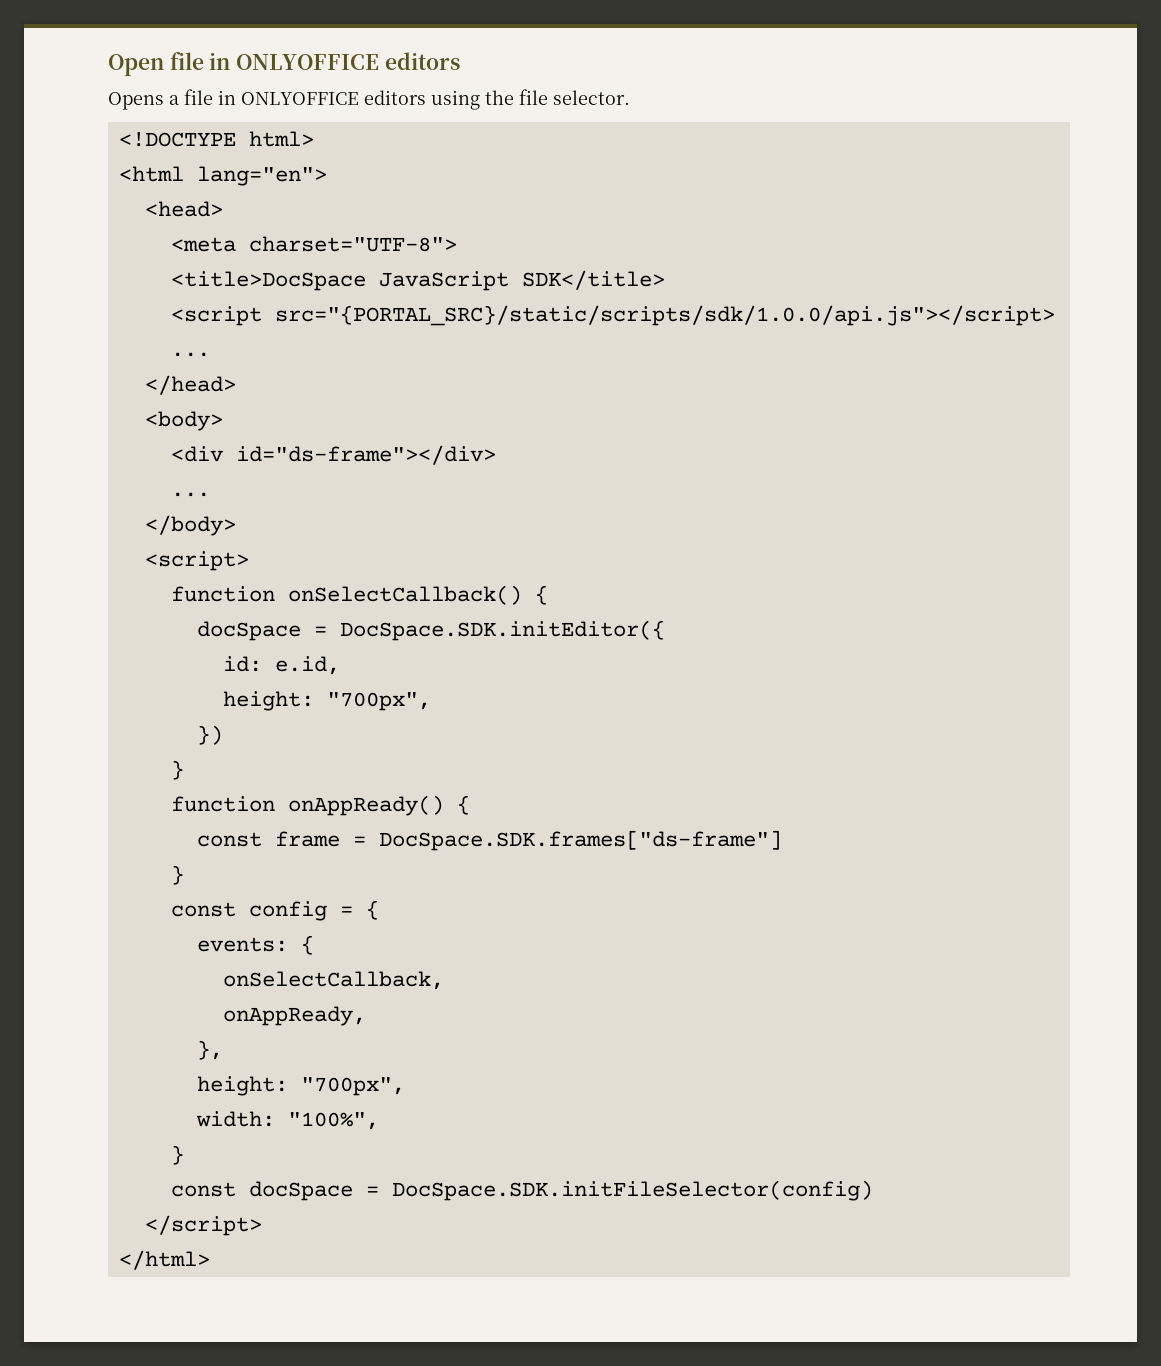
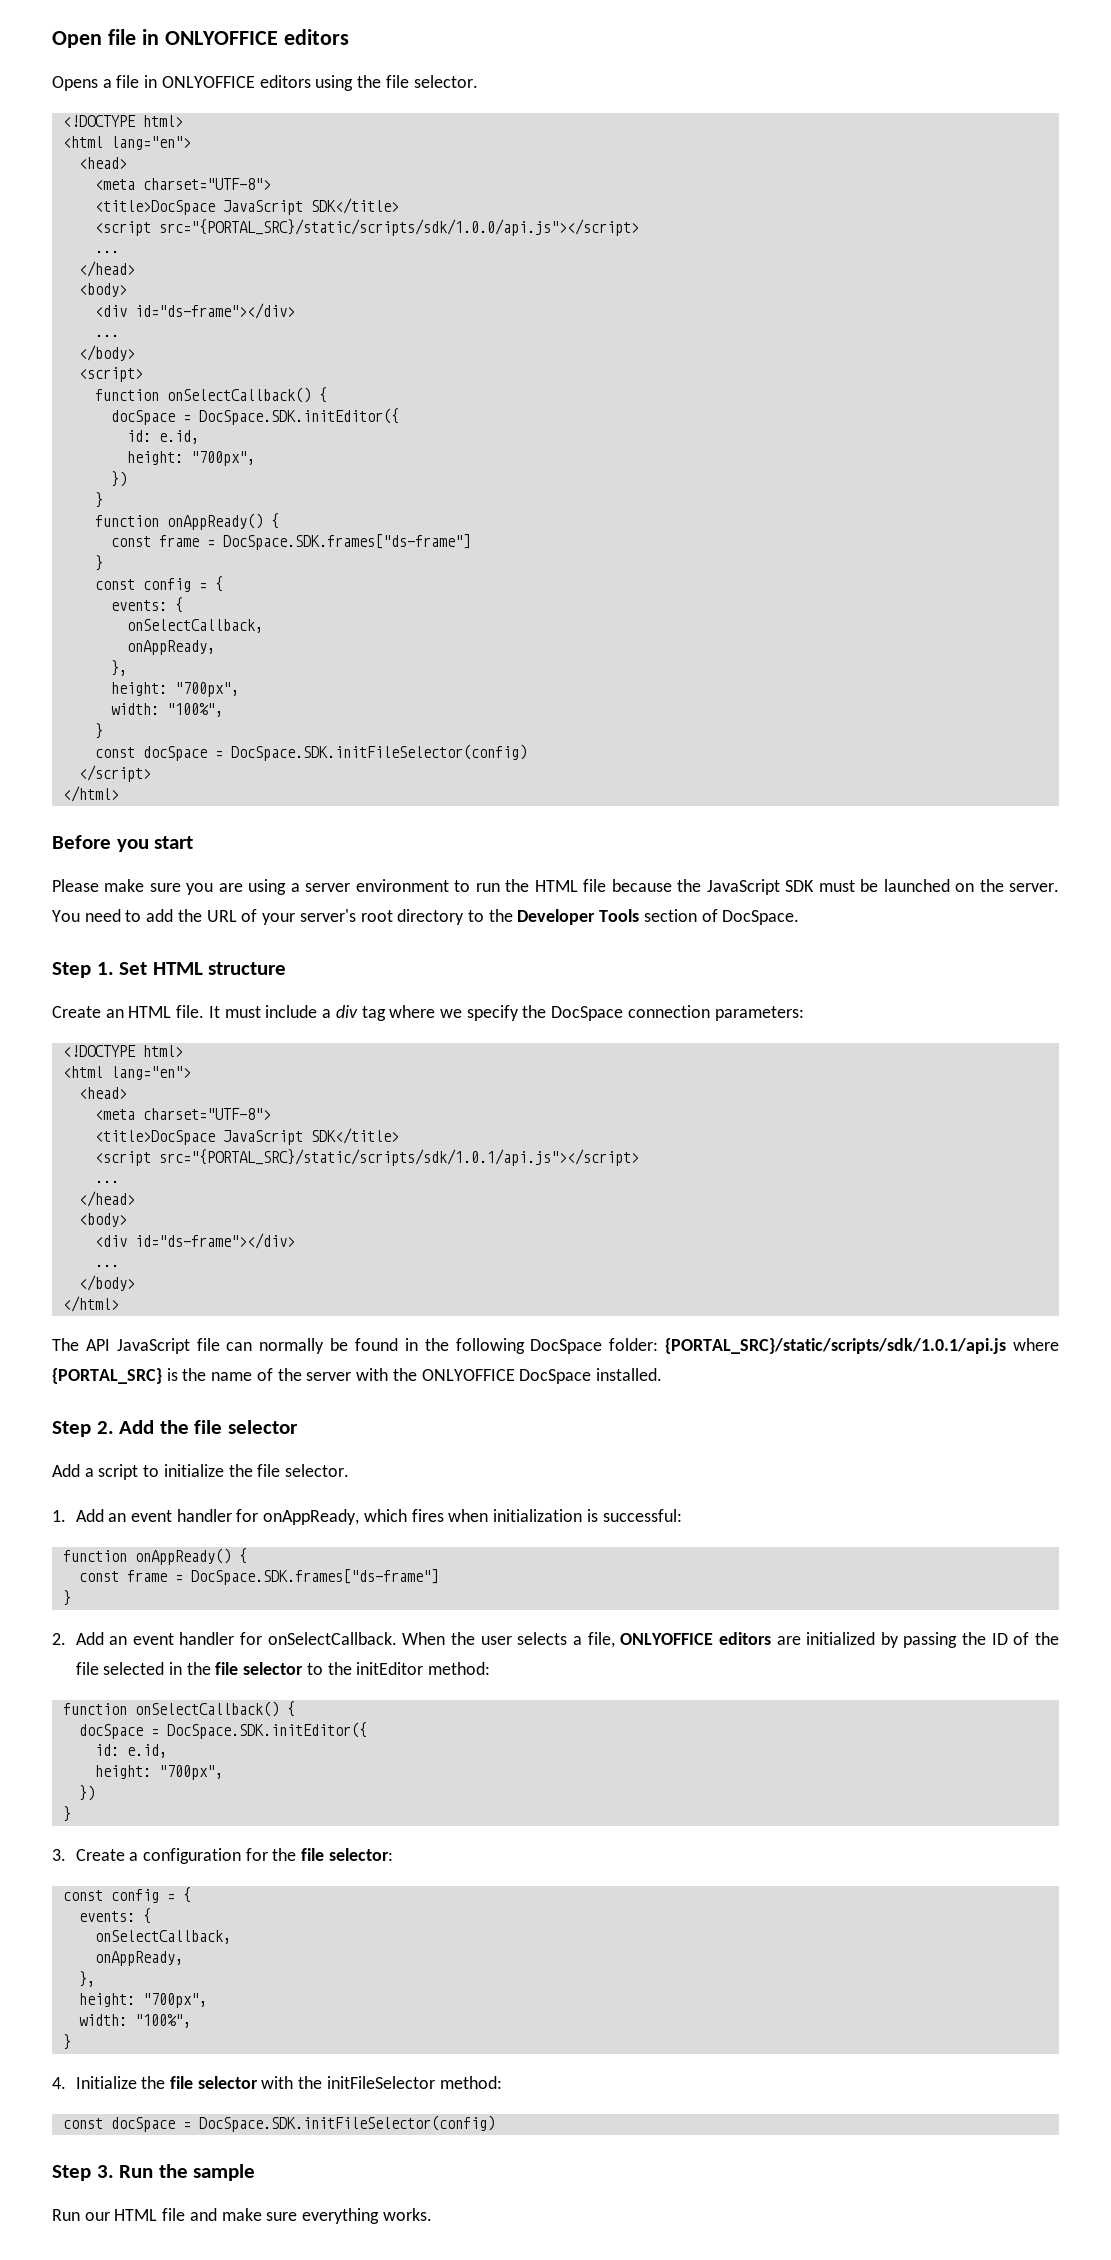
+ Before you start
+ Please make sure you are using a server environment to run the HTML file because the JavaScript SDK must be launched on the server. You need to add the URL of your server's root directory to the Developer Tools section of DocSpace.
+ Step 1. Set HTML structure
+ Create an HTML file. It must include a div tag where we specify the DocSpace connection parameters:
+ <!DOCTYPE html>
+ <html lang="en">
+ <head>
+ <meta charset="UTF-8">
+ <title>DocSpace JavaScript SDK</title>
+ <script src="{PORTAL_SRC}/static/scripts/sdk/1.0.1/api.js"></script>
+ ...
+ </head>
+ <body>
+ <div id="ds-frame"></div>
+ ...
+ </body>
+ </html>
+ The API JavaScript file can normally be found in the following DocSpace folder: {PORTAL_SRC}/static/scripts/sdk/1.0.1/api.js where {PORTAL_SRC} is the name of the server with the ONLYOFFICE DocSpace installed.
+ Step 2. Add the file selector
+ Add a script to initialize the file selector.
+ 1. Add an event handler for onAppReady, which fires when initialization is successful:
+ function onAppReady() {
+ const frame = DocSpace.SDK.frames["ds-frame"]
+ }
+ 2. Add an event handler for onSelectCallback. When the user selects a file, ONLYOFFICE editors are initialized by passing the ID of the file selected in the file selector to the initEditor method:
+ function onSelectCallback() {
+ docSpace = DocSpace.SDK.initEditor({
+ id: e.id,
+ height: "700px",
+ })
+ }
+ 3. Create a configuration for the file selector:
+ const config = {
+ events: {
+ onSelectCallback,
+ onAppReady,
+ },
+ height: "700px",
+ width: "100%",
+ }
+ 4. Initialize the file selector with the initFileSelector method:
+ const docSpace = DocSpace.SDK.initFileSelector(config)
+ Step 3. Run the sample
+ Run our HTML file and make sure everything works.

